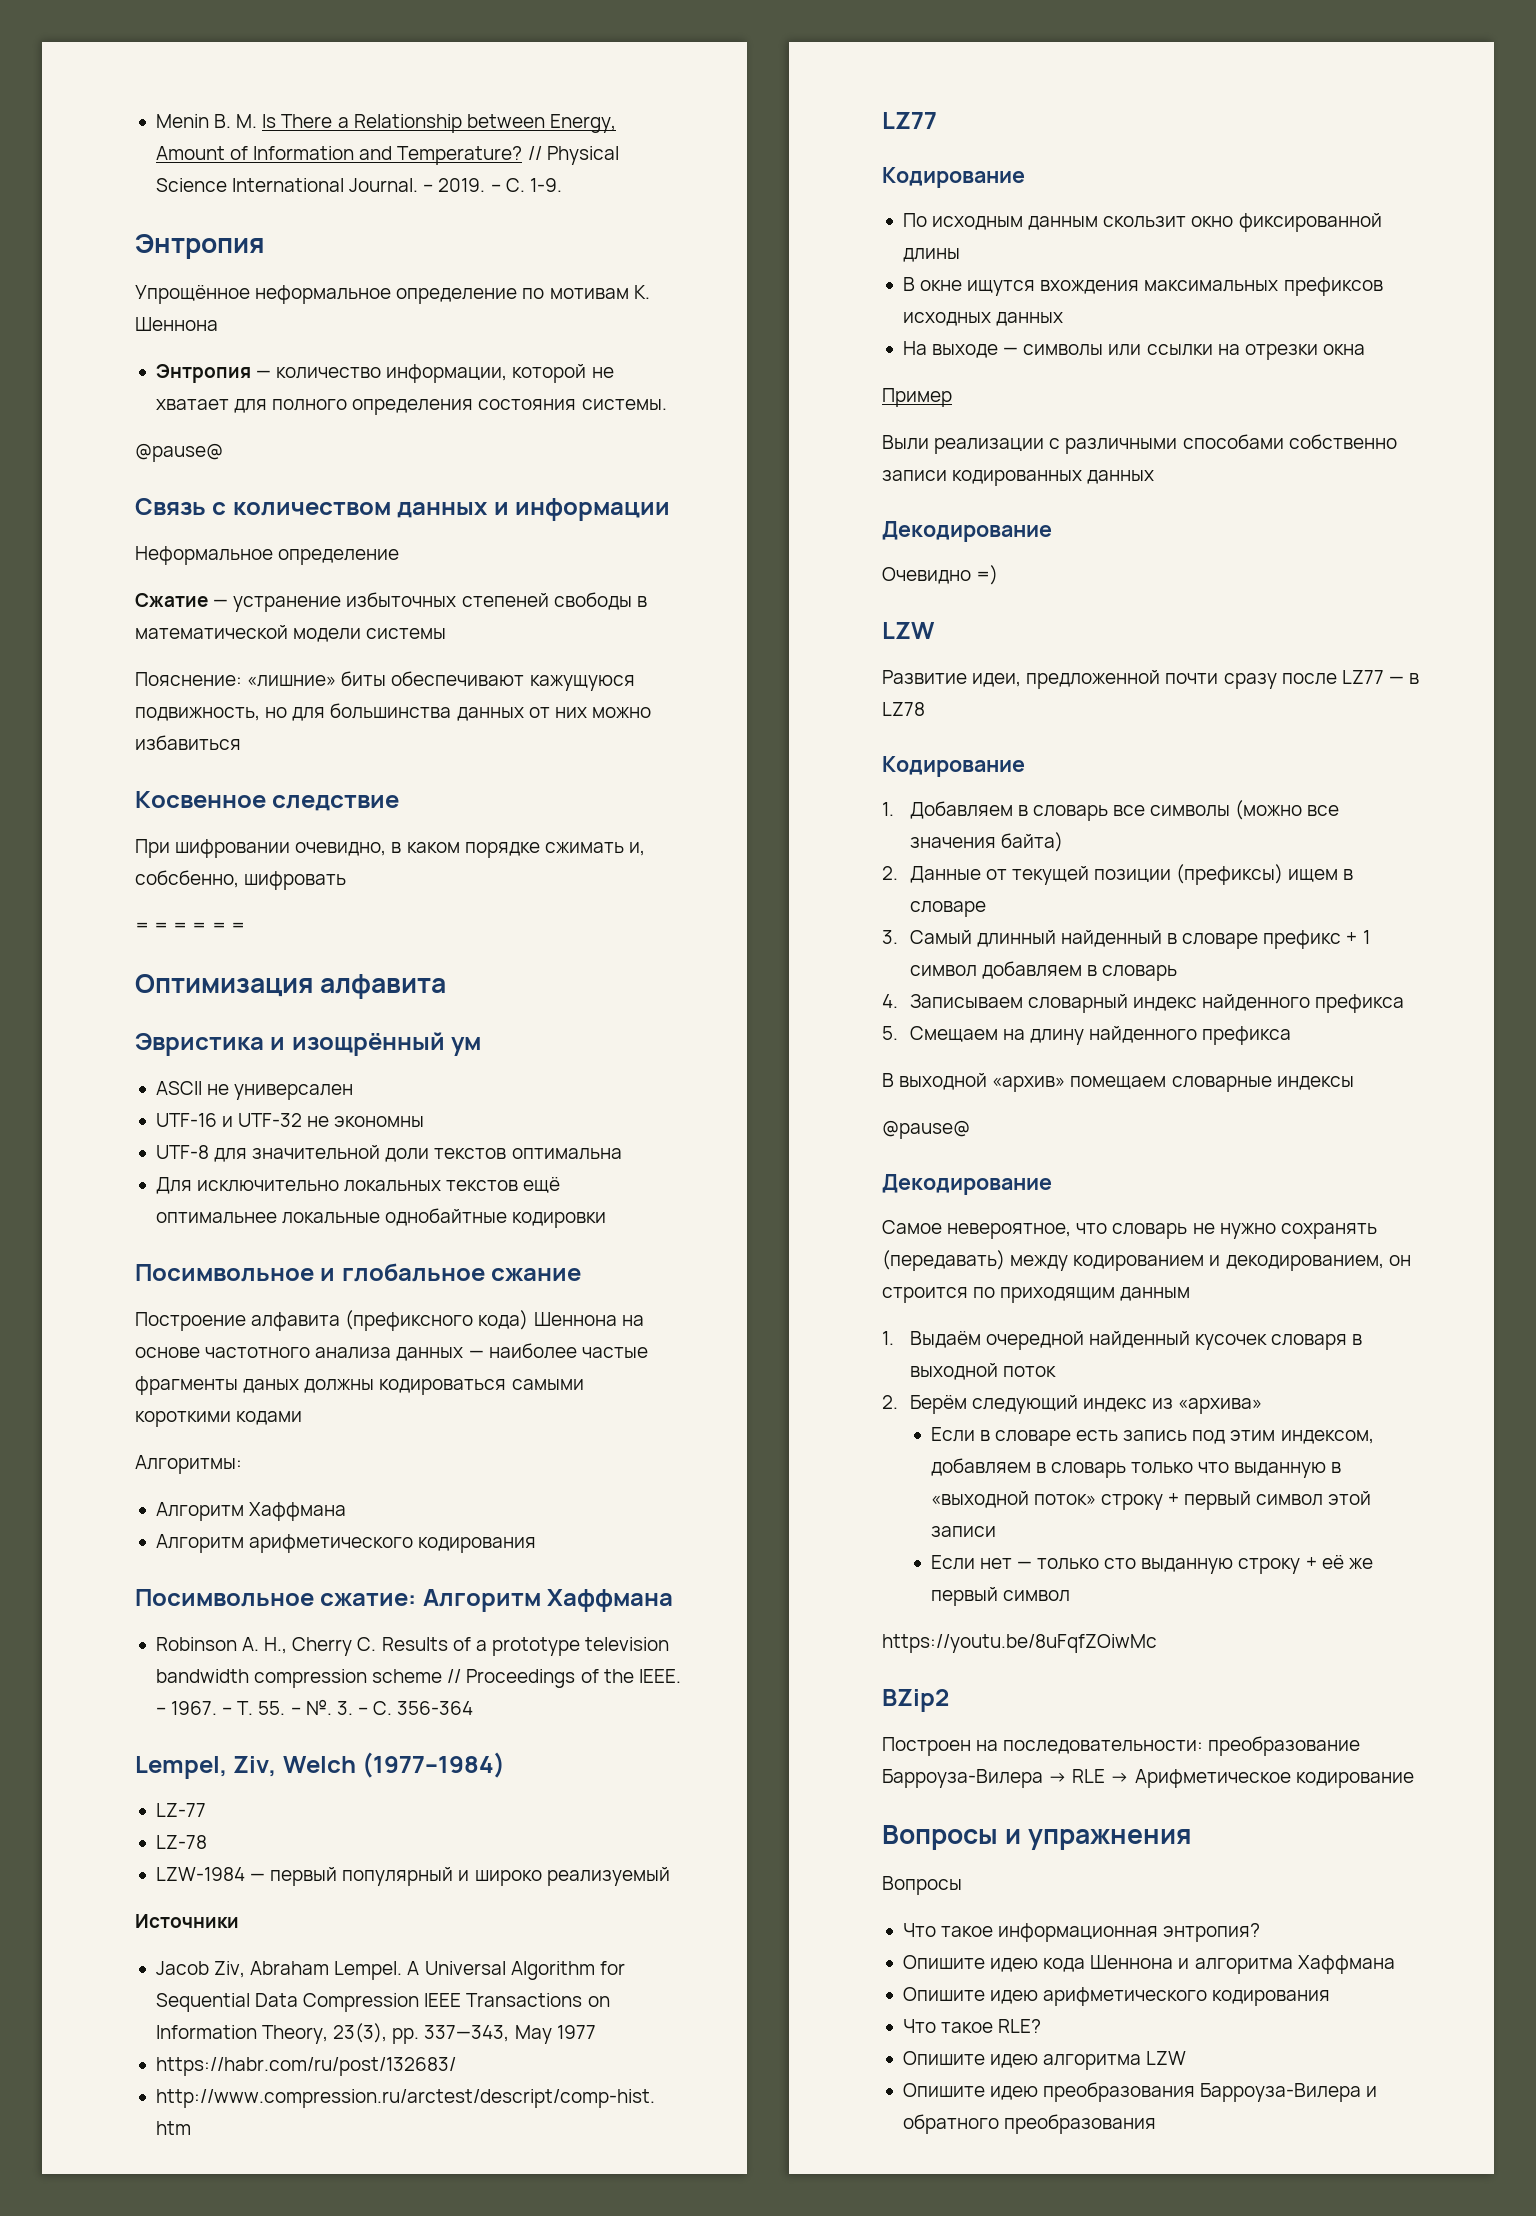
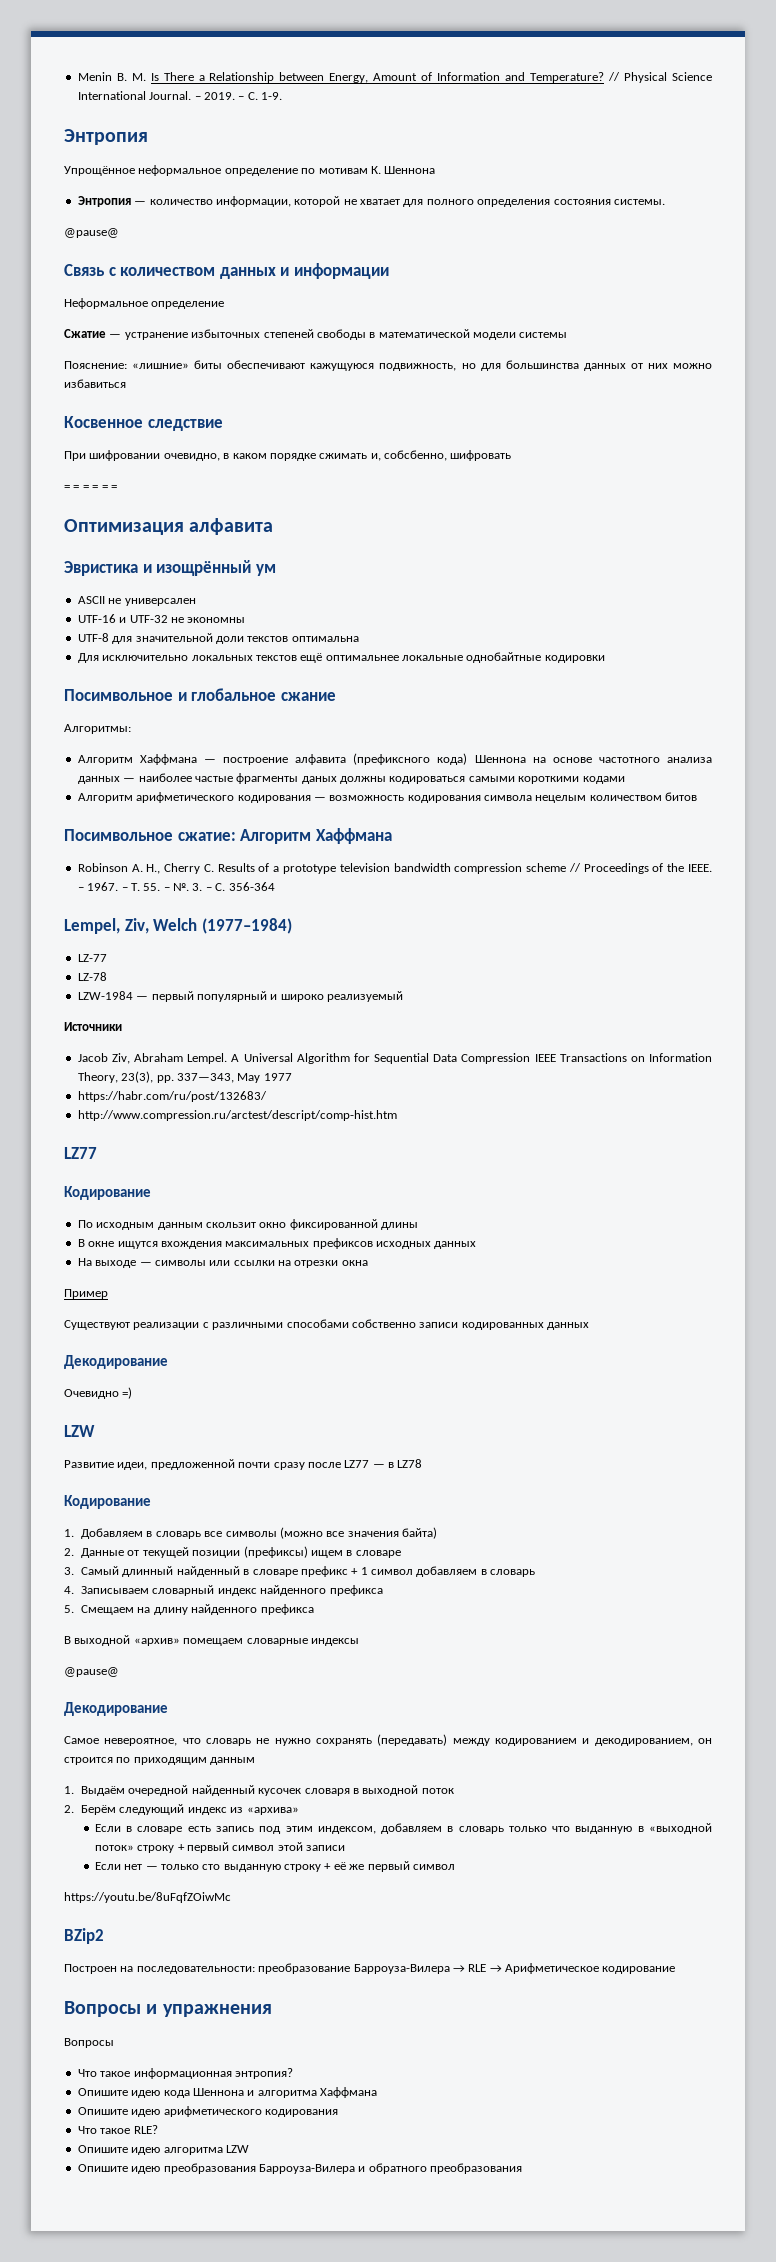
- Построение алфавита (префиксного кода) Шеннона на основе частотного анализа данных — наиболее частые фрагменты даных должны кодироваться самыми короткими кодами
+ Алгоритмы:
+ Алгоритм Хаффмана — построение алфавита (префиксного кода) Шеннона на основе частотного анализа данных — наиболее частые фрагменты даных должны кодироваться самыми короткими кодами
- Алгоритмы:
- Алгоритм Хаффмана
- Алгоритм арифметического кодирования
+ Алгоритм арифметического кодирования — возможность кодирования символа нецелым количеством битов
- Выли реализации с различными способами собственно записи кодированных данных
+ Существуют реализации с различными способами собственно записи кодированных данных

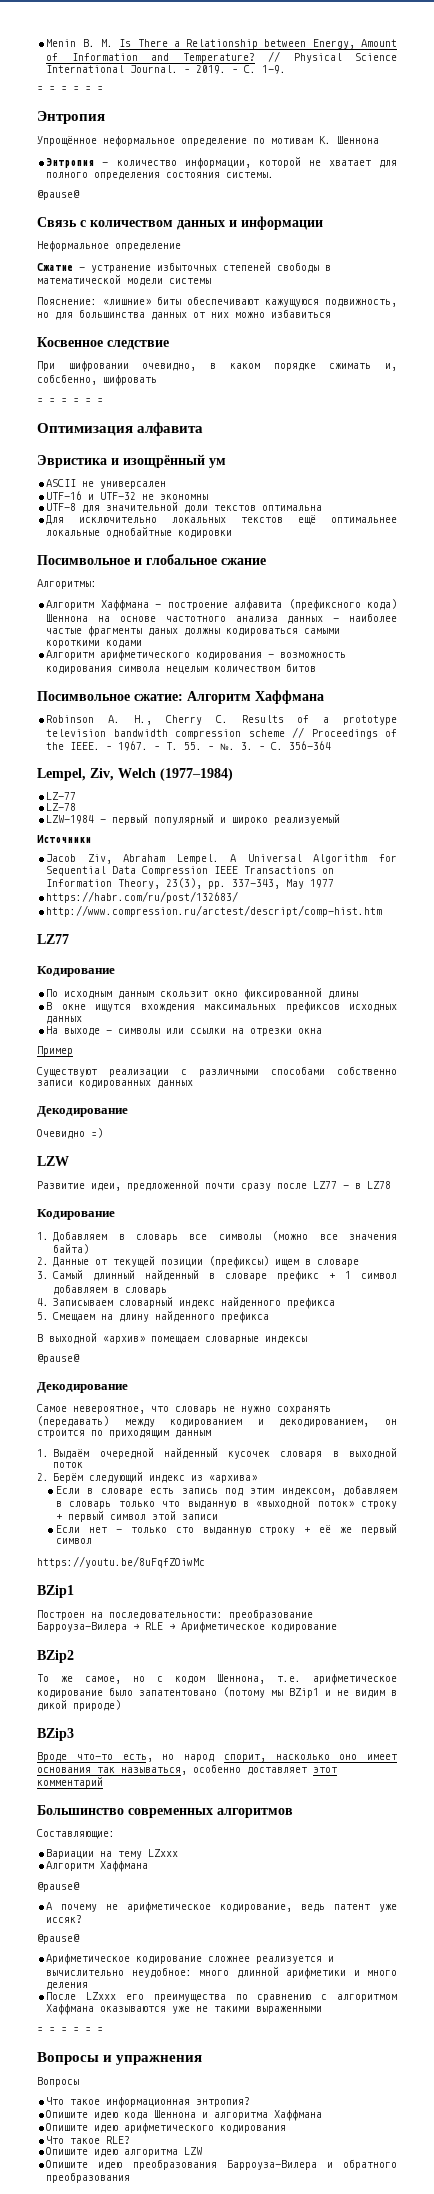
  – С. 1-9.
+ = = = = = =
  https://youtu.be/8uFqfZOiwMc
- BZip2
+ BZip1
+ BZip2
+ То же самое, но с кодом Шеннона, т.е. арифметическое кодирование было запатентовано (потому мы BZip1 и не видим в дикой природе)
+ BZip3
+ Вроде что-то есть, но народ спорит, насколько оно имеет основания так называться, особенно доставляет этот комментарий
+ Большинство современных алгоритмов
+ Составляющие:
+ Вариации на тему LZxxx
+ Алгоритм Хаффмана
+ @pause@
+ А почему не арифметическое кодирование, ведь патент уже иссяк?
+ @pause@
+ Арифметическое кодирование сложнее реализуется и вычислительно неудобное: много длинной арифметики и много деления
+ После LZxxx его преимущества по сравнению с алгоритмом Хаффмана оказываются уже не такими выраженными
+ = = = = = =

